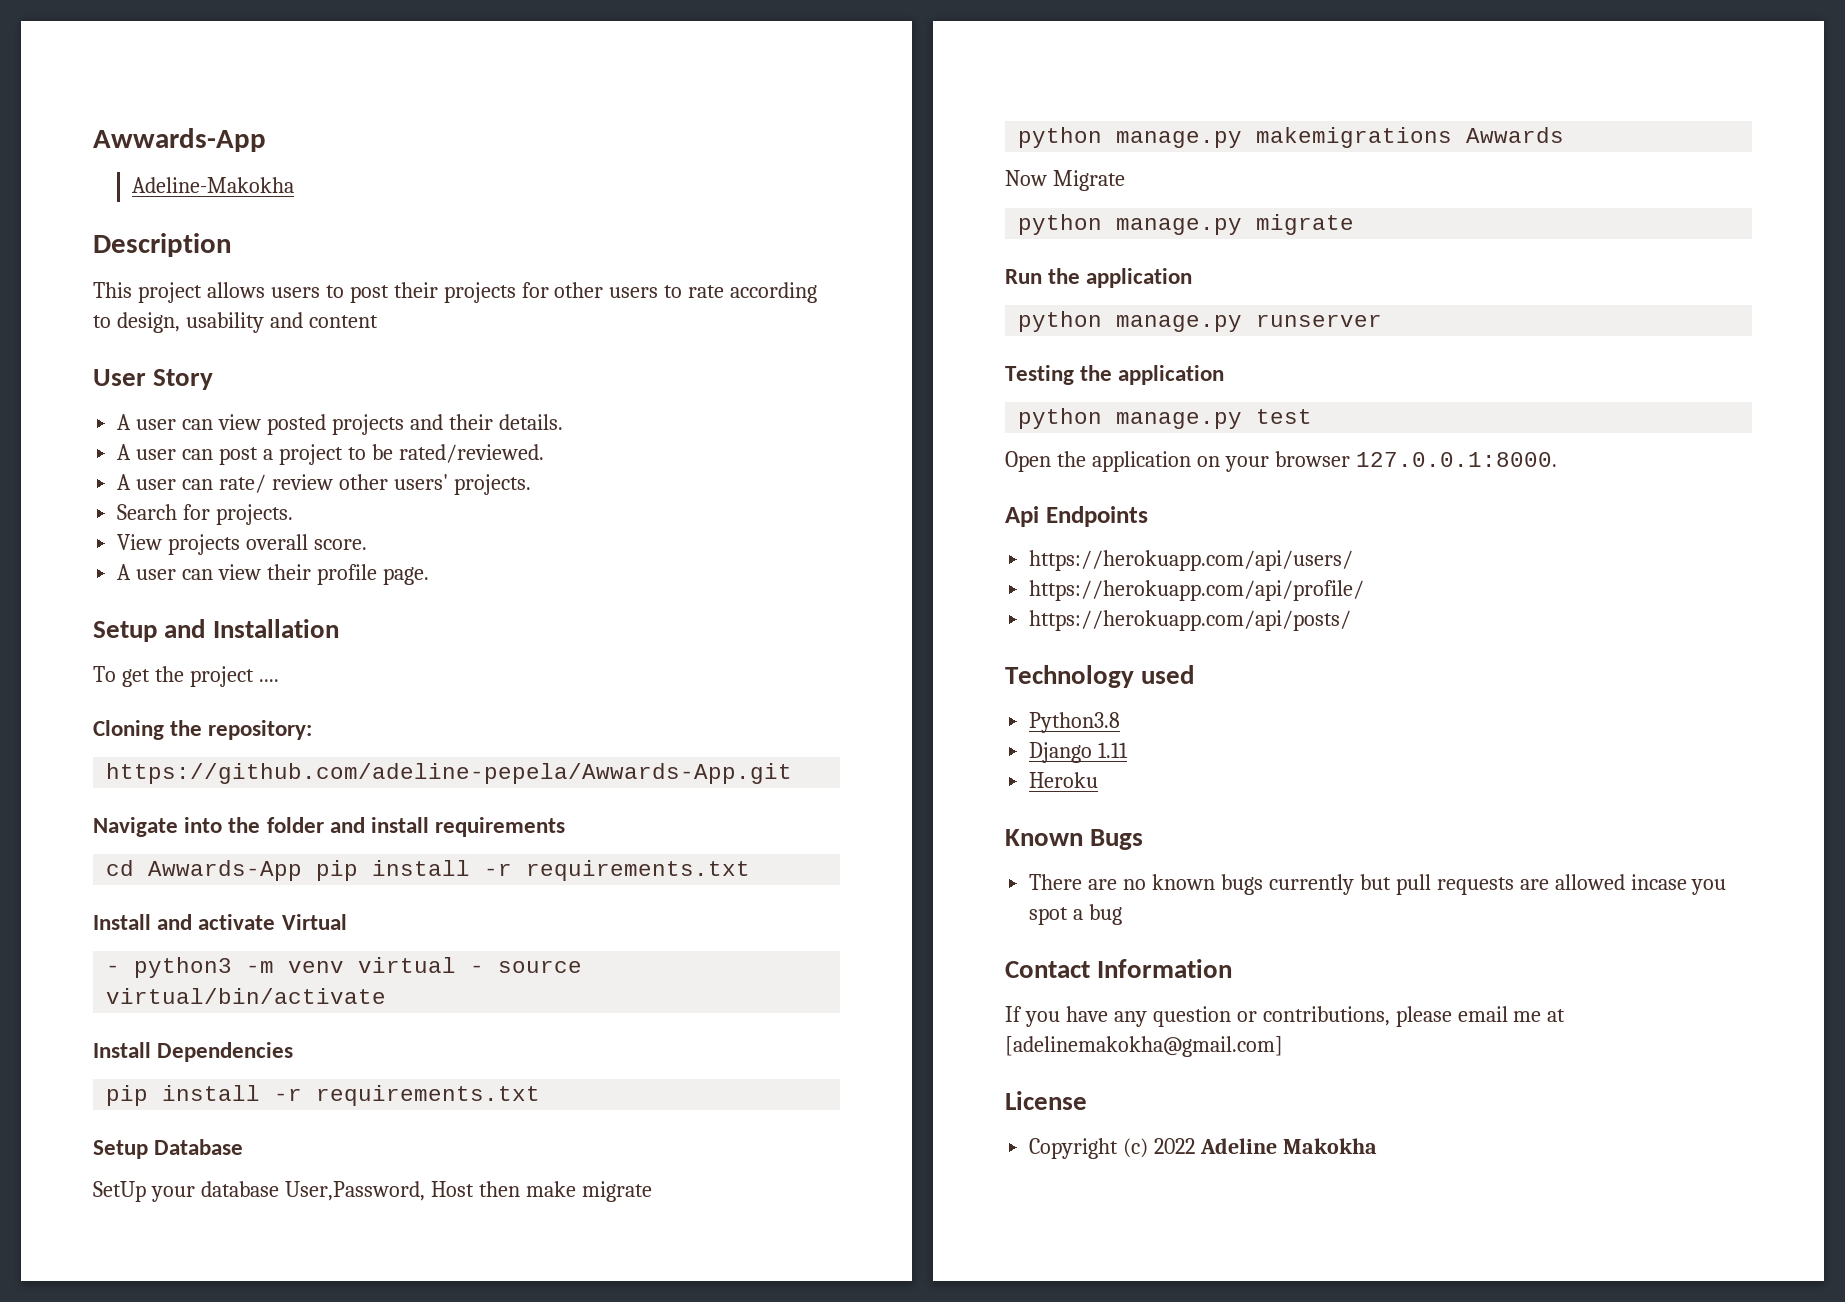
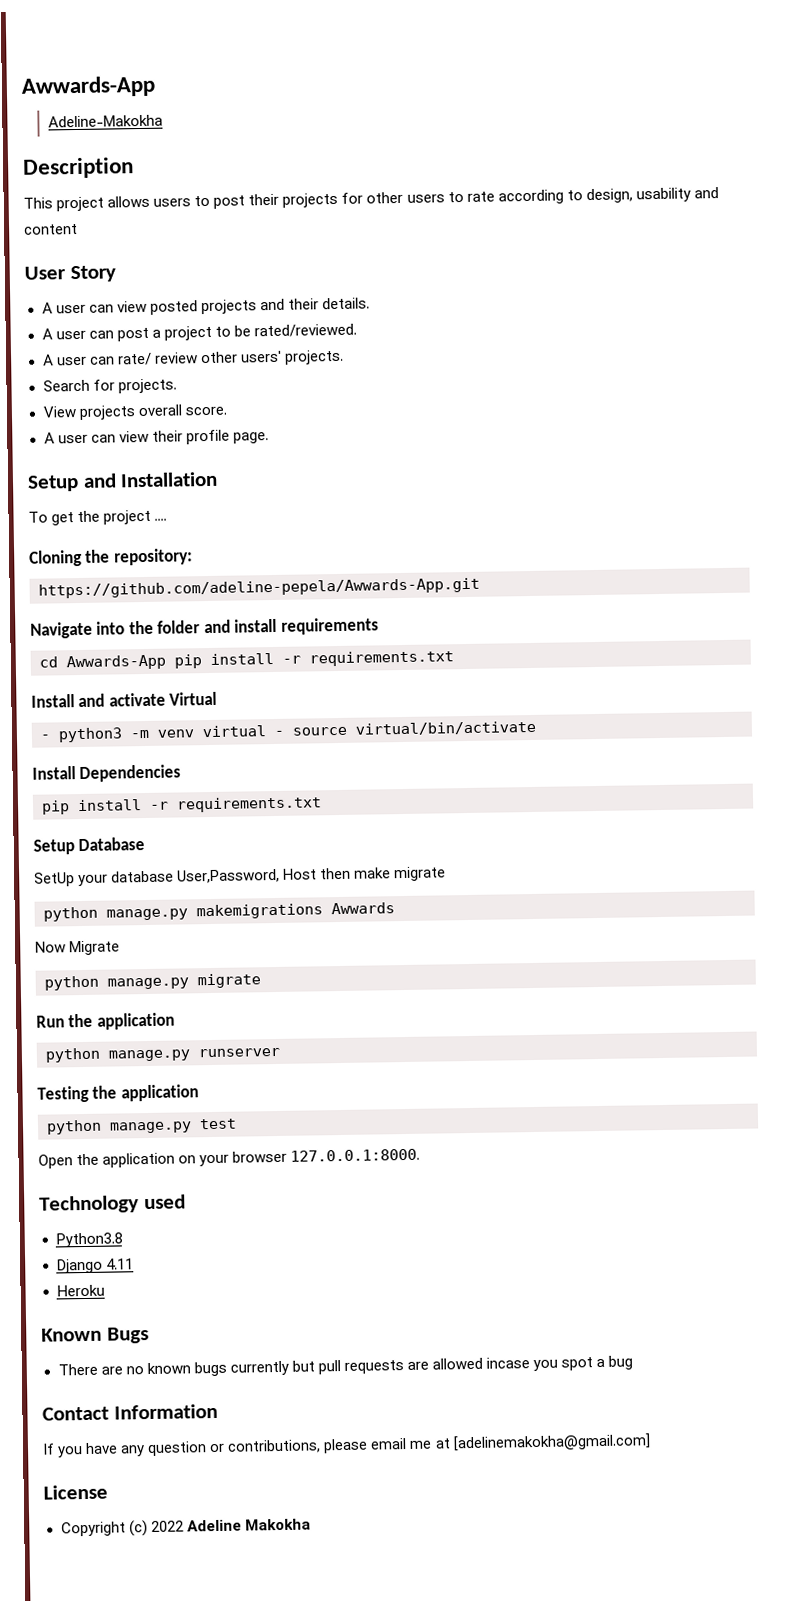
- Api Endpoints
- https://herokuapp.com/api/users/
- https://herokuapp.com/api/profile/
- https://herokuapp.com/api/posts/
- Django 1.11
+ Django 4.11

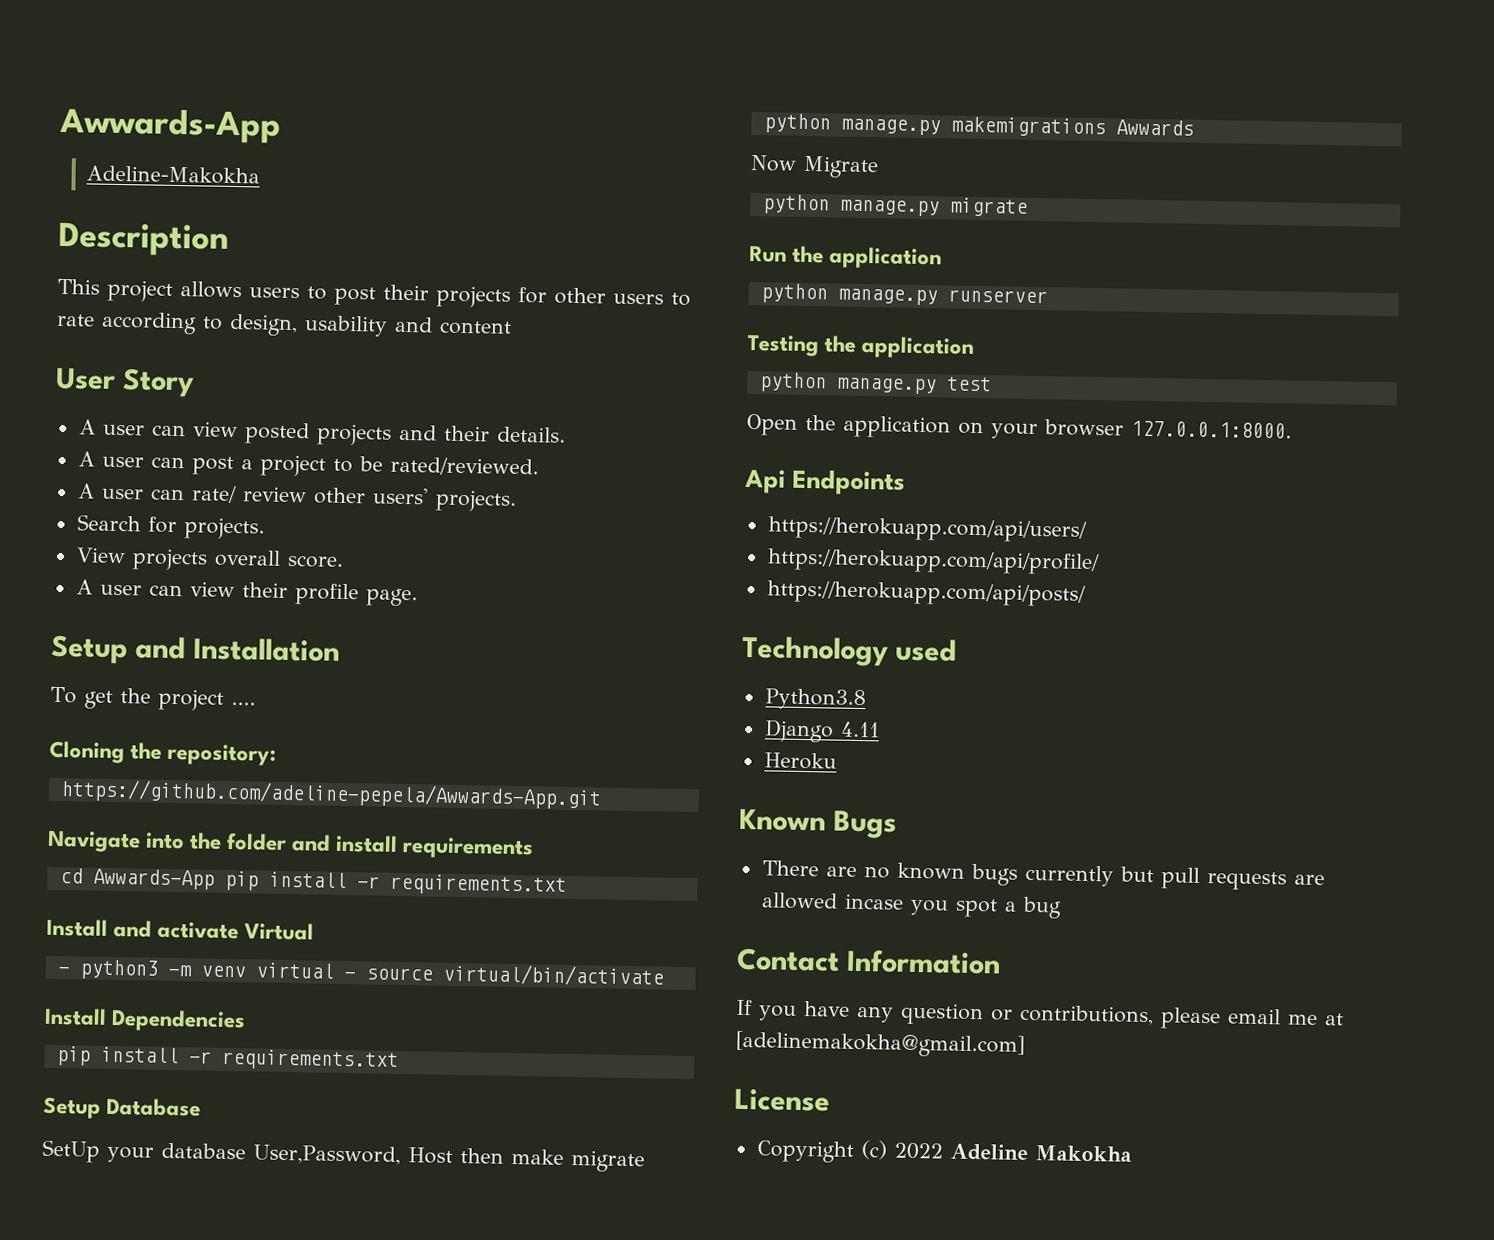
+ Api Endpoints
+ https://herokuapp.com/api/users/
+ https://herokuapp.com/api/profile/
+ https://herokuapp.com/api/posts/

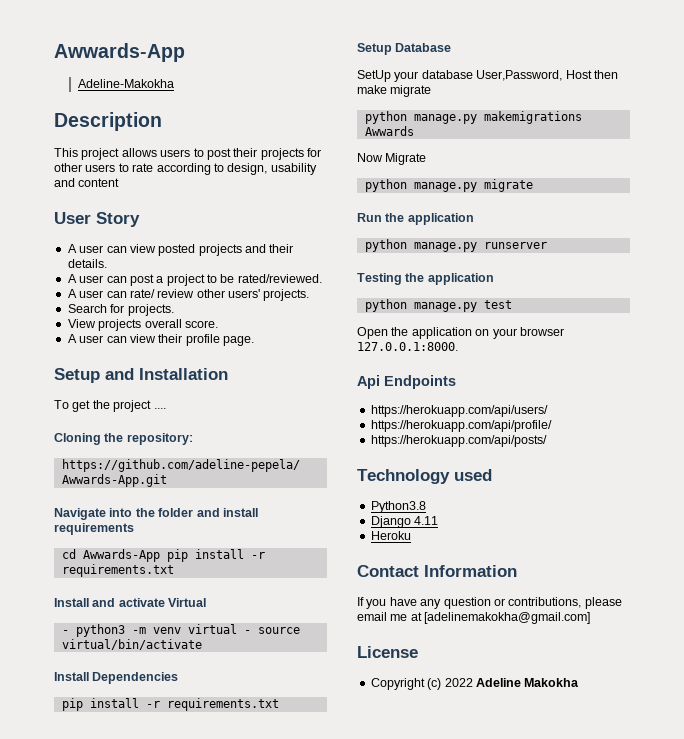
- Known Bugs
- There are no known bugs currently but pull requests are allowed incase you spot a bug

